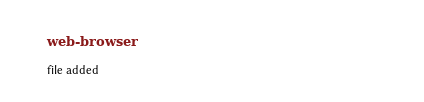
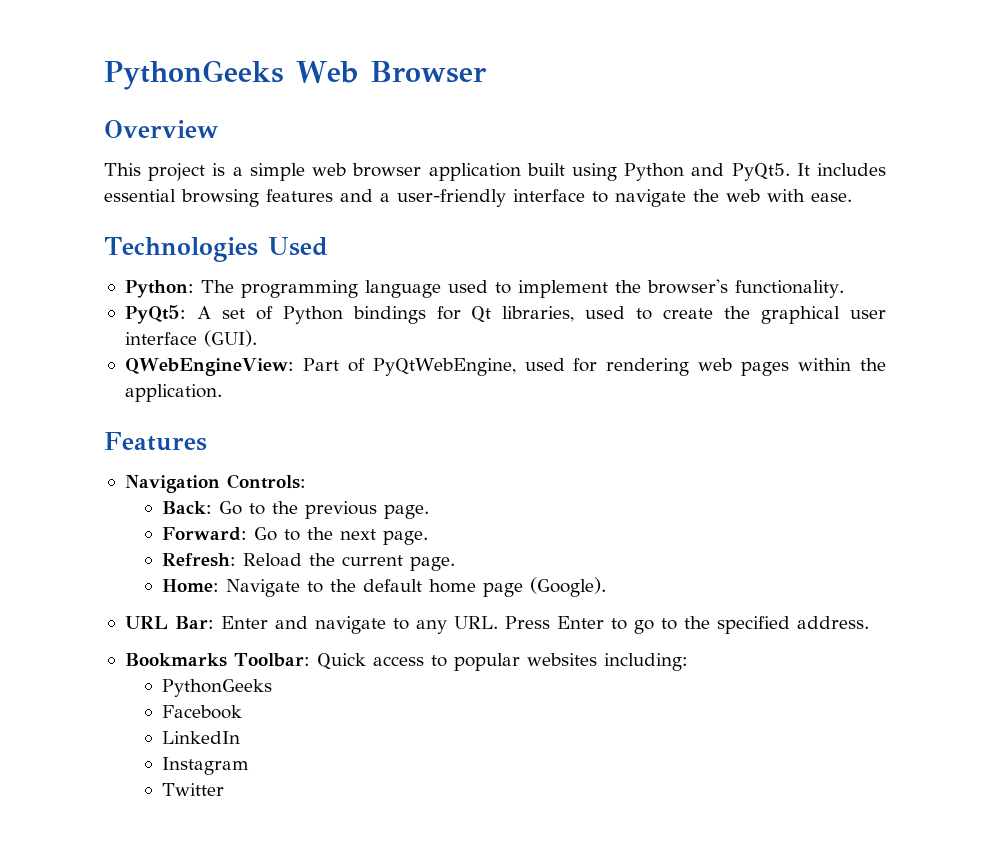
- web-browser
- file added
+ PythonGeeks Web Browser
+ Overview
+ This project is a simple web browser application built using Python and PyQt5. It includes essential browsing features and a user-friendly interface to navigate the web with ease.
+ Technologies Used
+ Python: The programming language used to implement the browser's functionality.
+ PyQt5: A set of Python bindings for Qt libraries, used to create the graphical user interface (GUI).
+ QWebEngineView: Part of PyQtWebEngine, used for rendering web pages within the application.
+ Features
+ Navigation Controls:
+ Back: Go to the previous page.
+ Forward: Go to the next page.
+ Refresh: Reload the current page.
+ Home: Navigate to the default home page (Google).
+ URL Bar: Enter and navigate to any URL. Press Enter to go to the specified address.
+ Bookmarks Toolbar: Quick access to popular websites including:
+ PythonGeeks
+ Facebook
+ LinkedIn
+ Instagram
+ Twitter

